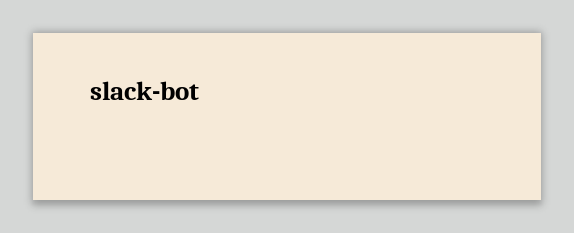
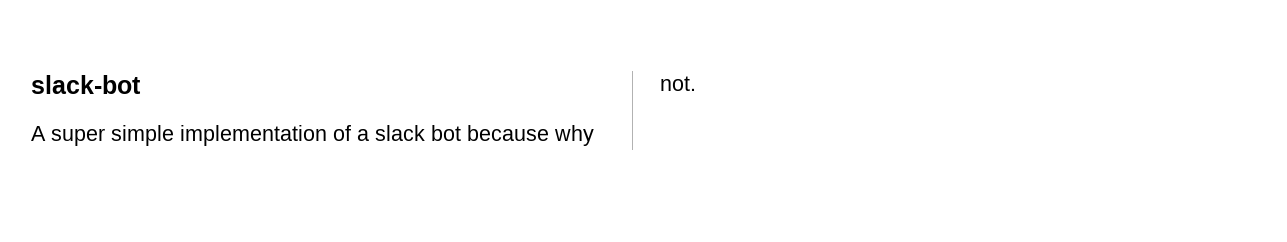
+ A super simple implementation of a slack bot because why not.

